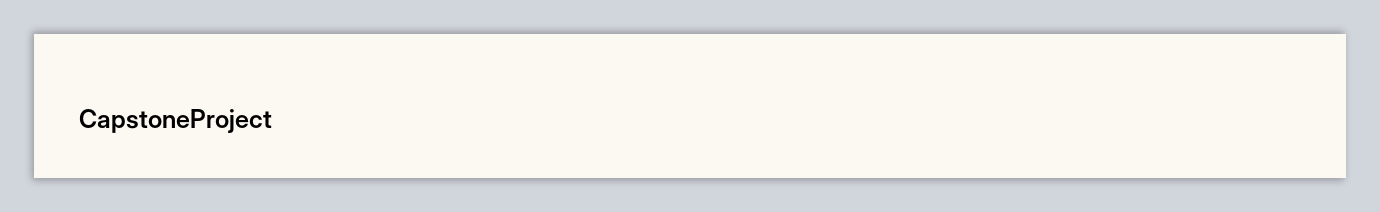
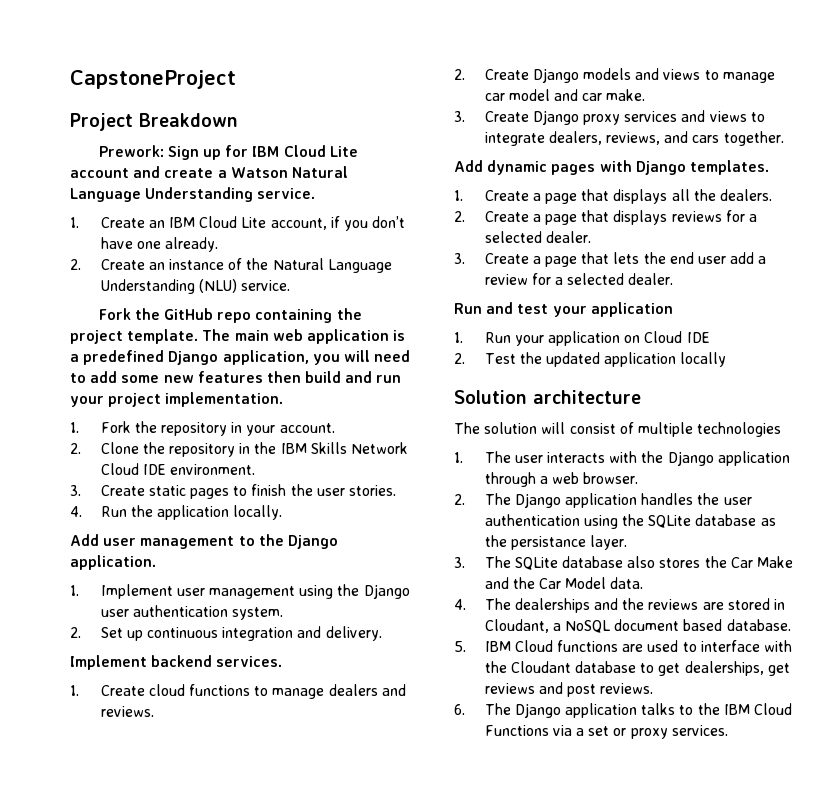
+ Project Breakdown
+ Prework: Sign up for IBM Cloud Lite account and create a Watson Natural Language Understanding service.
+ 1. Create an IBM Cloud Lite account, if you don’t have one already.
+ 2. Create an instance of the Natural Language Understanding (NLU) service.
+ Fork the GitHub repo containing the project template. The main web application is a predefined Django application, you will need to add some new features then build and run your project implementation.
+ 1. Fork the repository in your account.
+ 2. Clone the repository in the IBM Skills Network Cloud IDE environment.
+ 3. Create static pages to finish the user stories.
+ 4. Run the application locally.
+ Add user management to the Django application.
+ 1. Implement user management using the Django user authentication system.
+ 2. Set up continuous integration and delivery.
+ Implement backend services.
+ 1. Create cloud functions to manage dealers and reviews.
+ 2. Create Django models and views to manage car model and car make.
+ 3. Create Django proxy services and views to integrate dealers, reviews, and cars together.
+ Add dynamic pages with Django templates.
+ 1. Create a page that displays all the dealers.
+ 2. Create a page that displays reviews for a selected dealer.
+ 3. Create a page that lets the end user add a review for a selected dealer.
+ Run and test your application
+ 1. Run your application on Cloud IDE
+ 2. Test the updated application locally
+ Solution architecture
+ The solution will consist of multiple technologies
+ 1. The user interacts with the Django application through a web browser.
+ 2. The Django application handles the user authentication using the SQLite database as the persistance layer.
+ 3. The SQLite database also stores the Car Make and the Car Model data.
+ 4. The dealerships and the reviews are stored in Cloudant, a NoSQL document based database.
+ 5. IBM Cloud functions are used to interface with the Cloudant database to get dealerships, get reviews and post reviews.
+ 6. The Django application talks to the IBM Cloud Functions via a set or proxy services.

